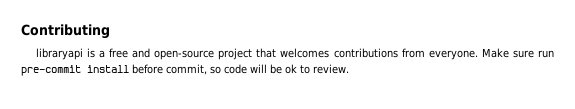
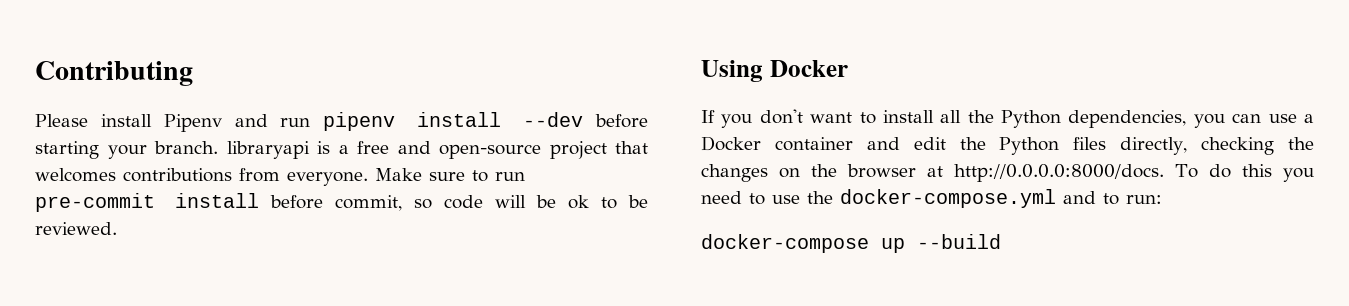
- libraryapi is a free and open-source project that welcomes contributions from everyone.
+ Please install Pipenv and run pipenv install --dev before starting your branch. libraryapi is a free and open-source project that welcomes contributions from everyone.
- Make sure run pre-commit install before commit, so code will be ok to review.
+ Make sure to run pre-commit install before commit, so code will be ok to be reviewed.
+ Using Docker
+ If you don't want to install all the Python dependencies, you can use a Docker container and edit the Python files directly, checking the changes on the browser at http://0.0.0.0:8000/docs. To do this you need to use the docker-compose.yml and to run:
+ docker-compose up --build

